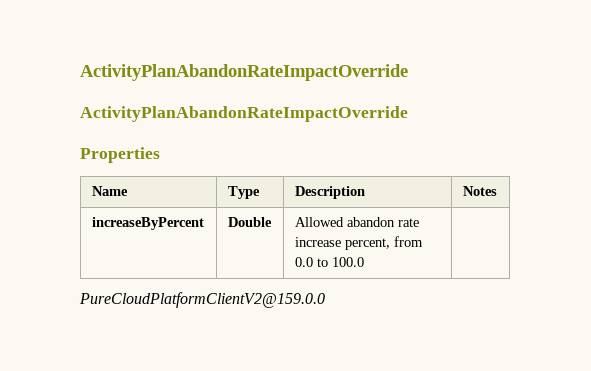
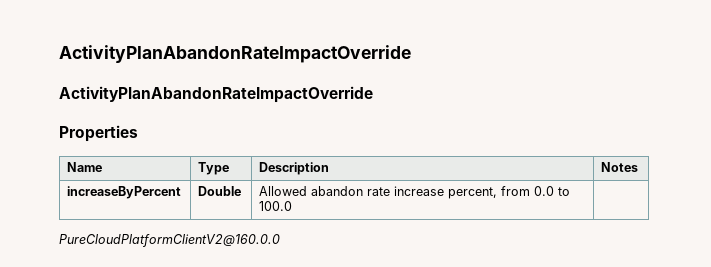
- PureCloudPlatformClientV2@159.0.0
+ PureCloudPlatformClientV2@160.0.0

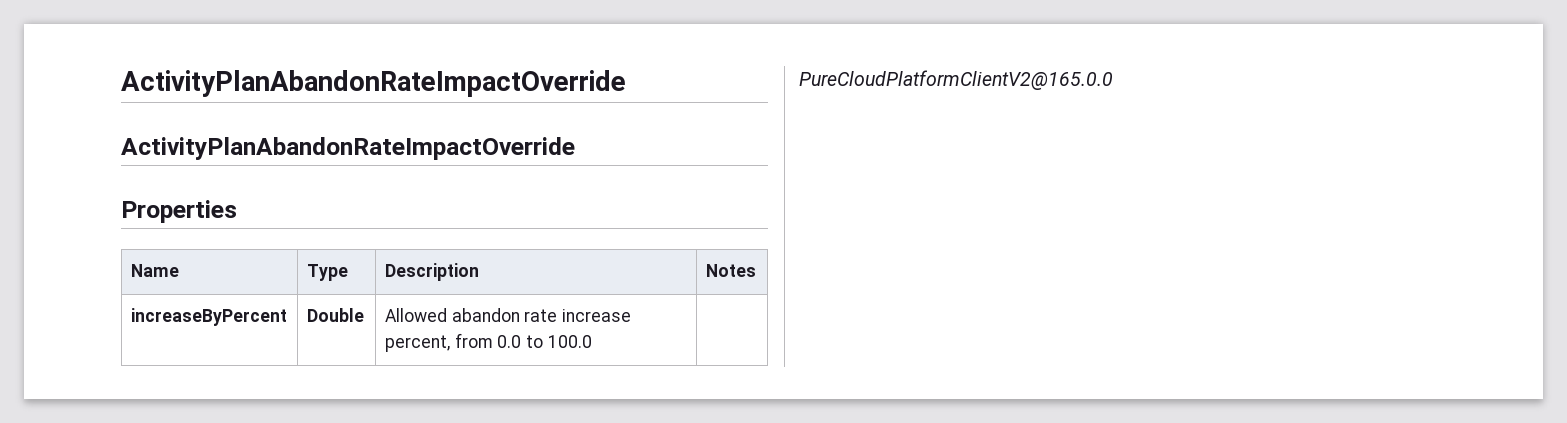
- PureCloudPlatformClientV2@160.0.0
+ PureCloudPlatformClientV2@165.0.0

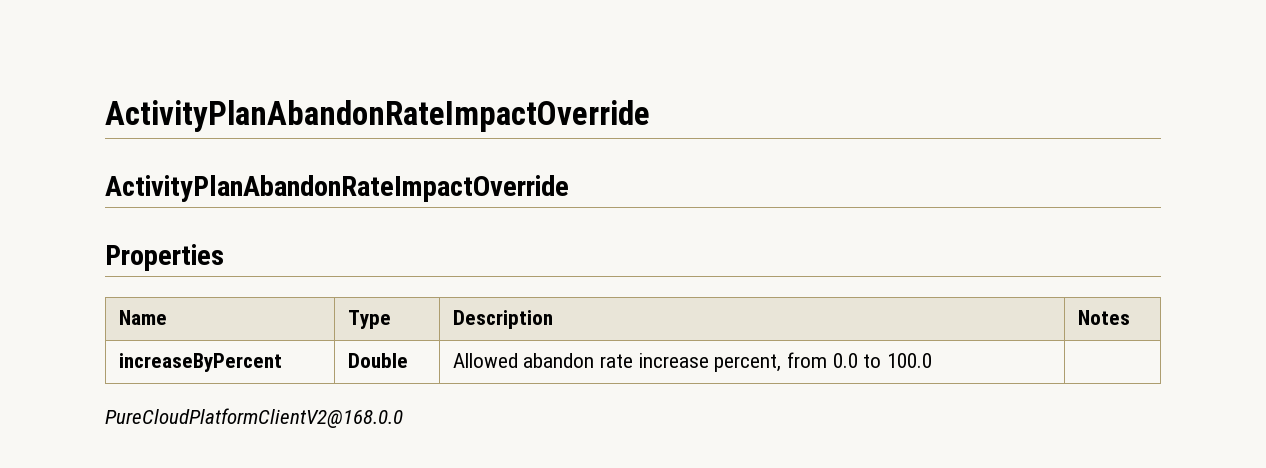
- PureCloudPlatformClientV2@165.0.0
+ PureCloudPlatformClientV2@168.0.0

